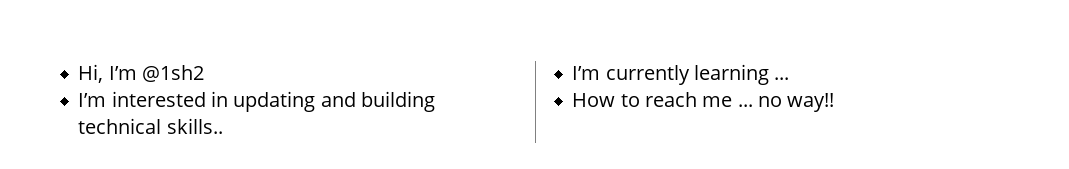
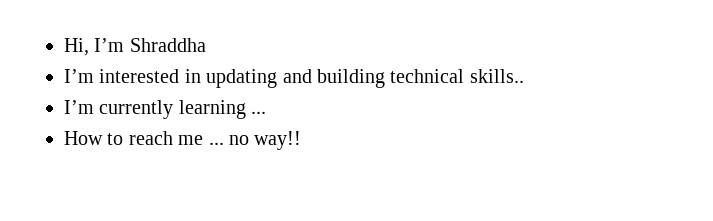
- Hi, I’m @1sh2
+ Hi, I’m Shraddha

